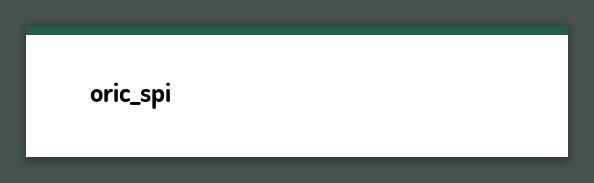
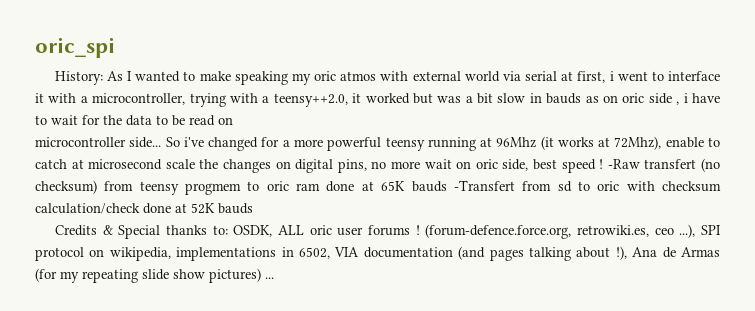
+ History: As I wanted to make speaking my oric atmos with external world via serial at first, i went to interface it with a microcontroller, trying with a teensy++2.0, it worked but was a bit slow in bauds as on oric side , i have to wait for the data to be read on
+ microcontroller side... So i've changed for a more powerful teensy running at 96Mhz (it works at 72Mhz), enable to catch at microsecond scale the changes on digital pins, no more wait on oric side, best speed ! -Raw transfert (no checksum) from teensy progmem to oric ram done at 65K bauds -Transfert from sd to oric with checksum calculation/check done at 52K bauds
+ Credits & Special thanks to: OSDK, ALL oric user forums ! (forum-defence.force.org, retrowiki.es, ceo ...), SPI protocol on wikipedia, implementations in 6502, VIA documentation (and pages talking about !), Ana de Armas (for my repeating slide show pictures) ...

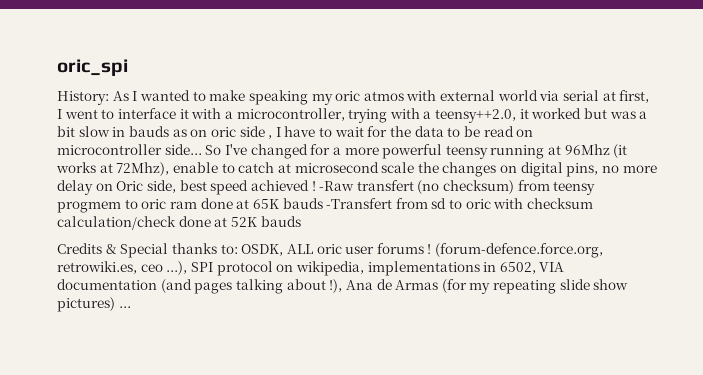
- History: As I wanted to make speaking my oric atmos with external world via serial at first, i went to interface it with a microcontroller, trying with a teensy++2.0, it worked but was a bit slow in bauds as on oric side , i have to wait for the data to be read on
+ History: As I wanted to make speaking my oric atmos with external world via serial at first, I went to interface it with a microcontroller, trying with a teensy++2.0, it worked but was a bit slow in bauds as on oric side , I have to wait for the data to be read on
- So i've changed for a more powerful teensy running at 96Mhz (it works at 72Mhz), enable to catch at microsecond scale the changes on digital pins, no more wait on oric side, best speed !
+ So I've changed for a more powerful teensy running at 96Mhz (it works at 72Mhz), enable to catch at microsecond scale the changes on digital pins, no more delay on Oric side, best speed achieved !

